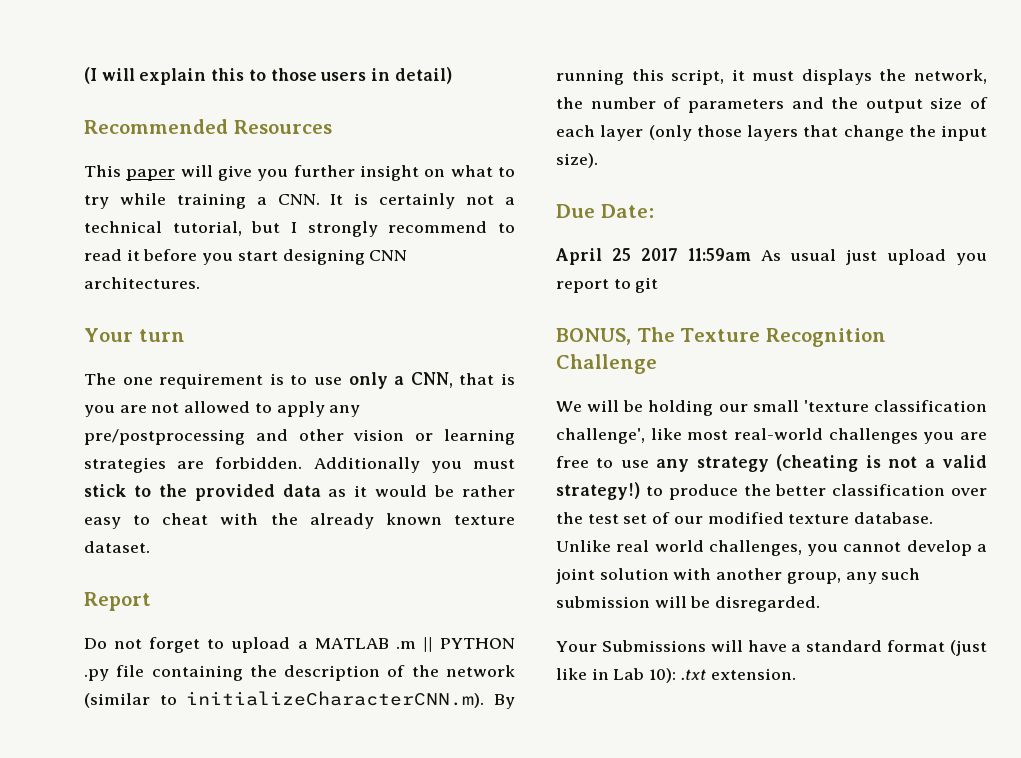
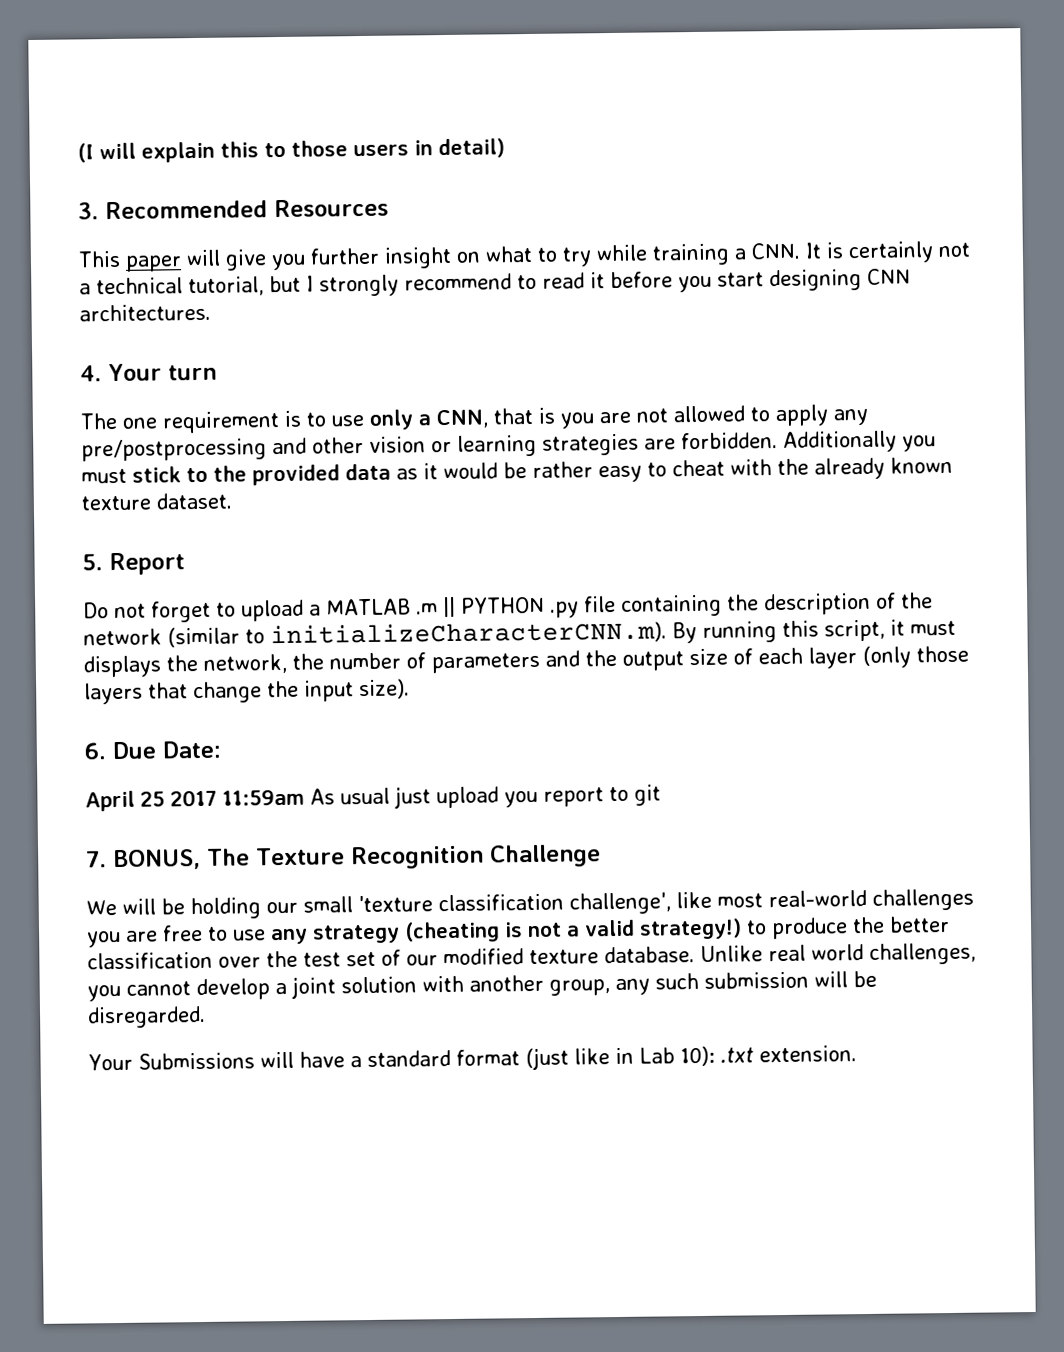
- Recommended Resources
+ 3. Recommended Resources
- Your turn
+ 4. Your turn
- Report
+ 5. Report
- Due Date:
+ 6. Due Date:
- BONUS, The Texture Recognition Challenge
+ 7. BONUS, The Texture Recognition Challenge

